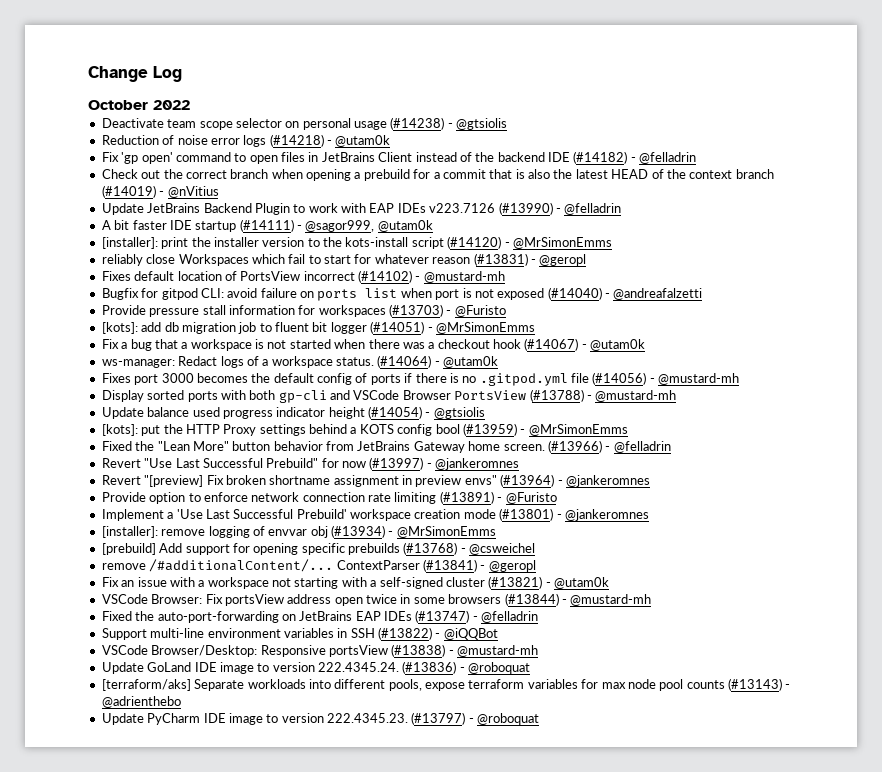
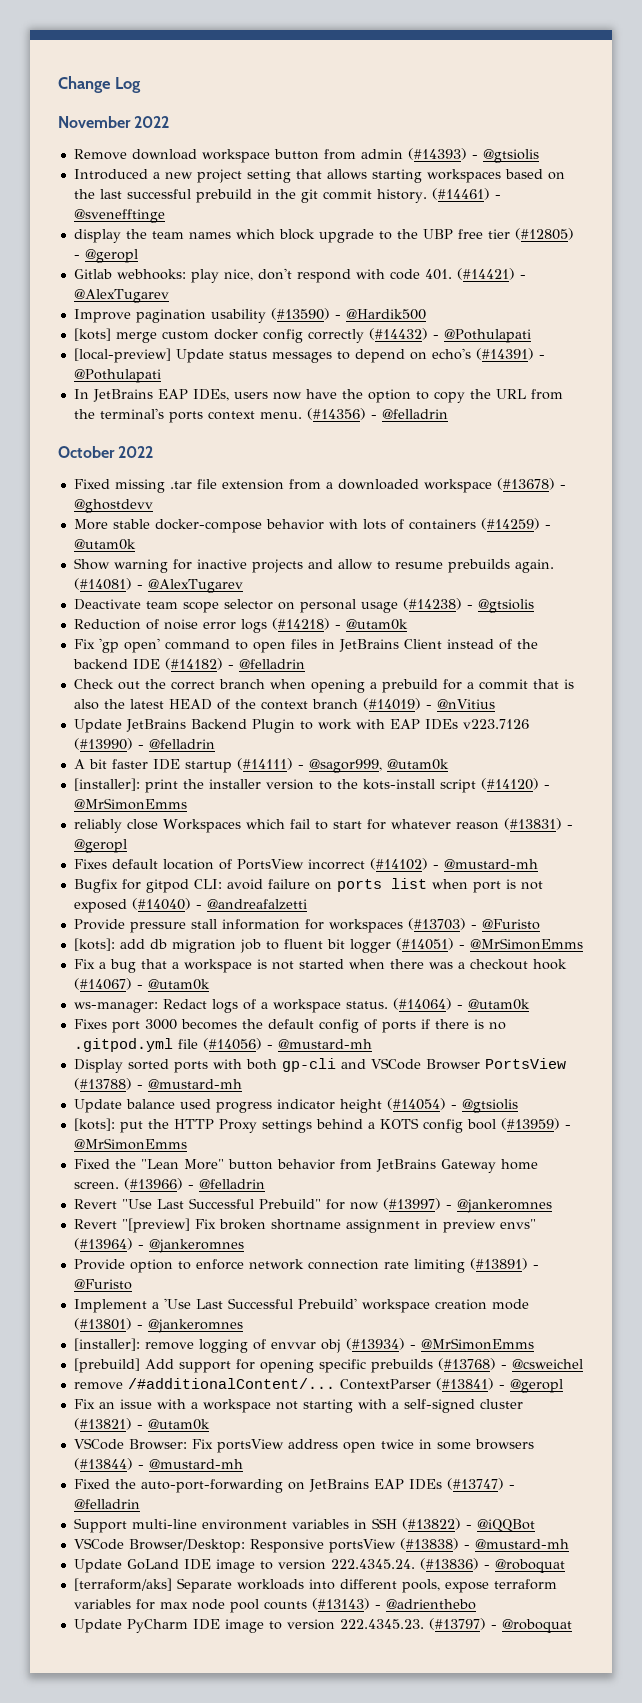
+ November 2022
+ Remove download workspace button from admin (#14393) - @gtsiolis
+ Introduced a new project setting that allows starting workspaces based on the last successful prebuild in the git commit history. (#14461) - @svenefftinge
+ display the team names which block upgrade to the UBP free tier (#12805) - @geropl
+ Gitlab webhooks: play nice, don't respond with code 401. (#14421) - @AlexTugarev
+ Improve pagination usability (#13590) - @Hardik500
+ [kots] merge custom docker config correctly (#14432) - @Pothulapati
+ [local-preview] Update status messages to depend on echo's (#14391) - @Pothulapati
+ In JetBrains EAP IDEs, users now have the option to copy the URL from the terminal's ports context menu. (#14356) - @felladrin
  October 2022
+ Fixed missing .tar file extension from a downloaded workspace (#13678) - @ghostdevv
+ More stable docker-compose behavior with lots of containers (#14259) - @utam0k
+ Show warning for inactive projects and allow to resume prebuilds again. (#14081) - @AlexTugarev

